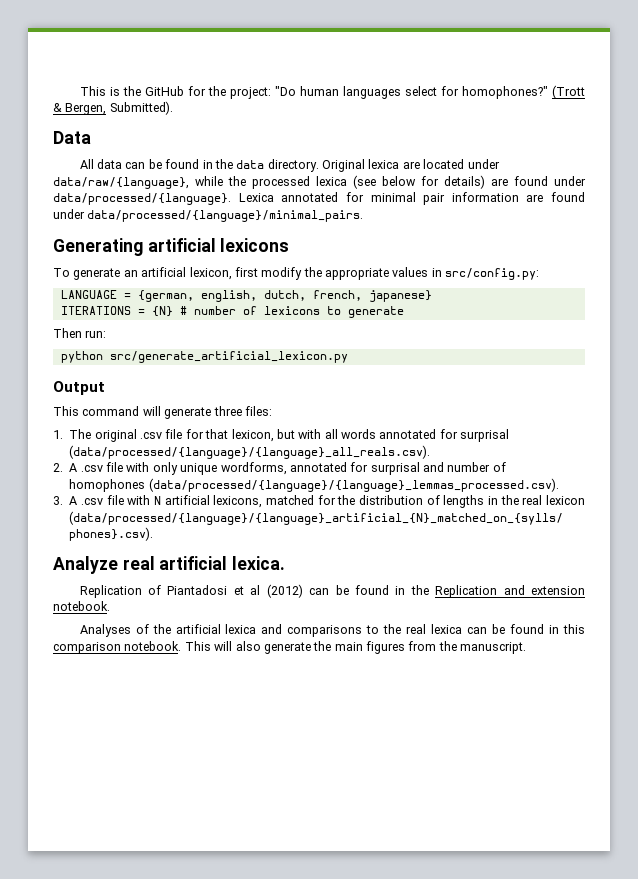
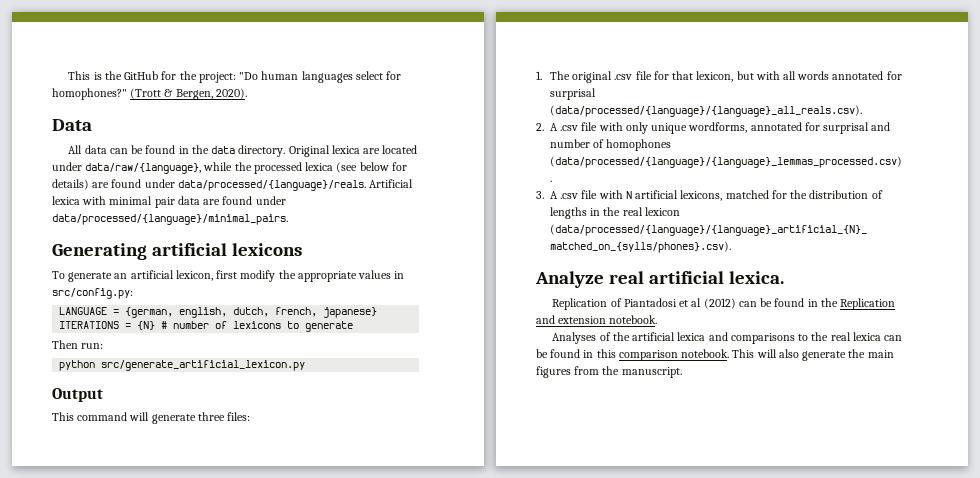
- (Trott & Bergen, Submitted).
+ (Trott & Bergen, 2020).
- Original lexica are located under data/raw/{language}, while the processed lexica (see below for details) are found under data/processed/{language}. Lexica annotated for minimal pair information are found under data/processed/{language}/minimal_pairs.
+ Original lexica are located under data/raw/{language}, while the processed lexica (see below for details) are found under data/processed/{language}/reals. Artificial lexica with minimal pair data are found under data/processed/{language}/minimal_pairs.

